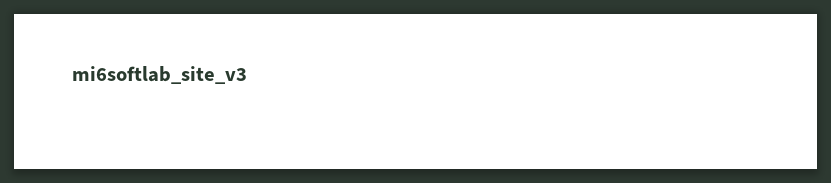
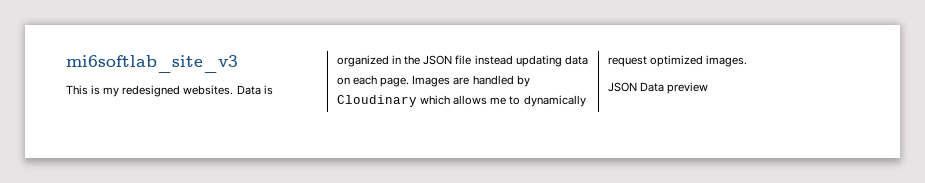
+ This is my redesigned websites. Data is organized in the JSON file instead updating data on each page. Images are handled by Cloudinary which allows me to dynamically request optimized images.
+ JSON Data preview

